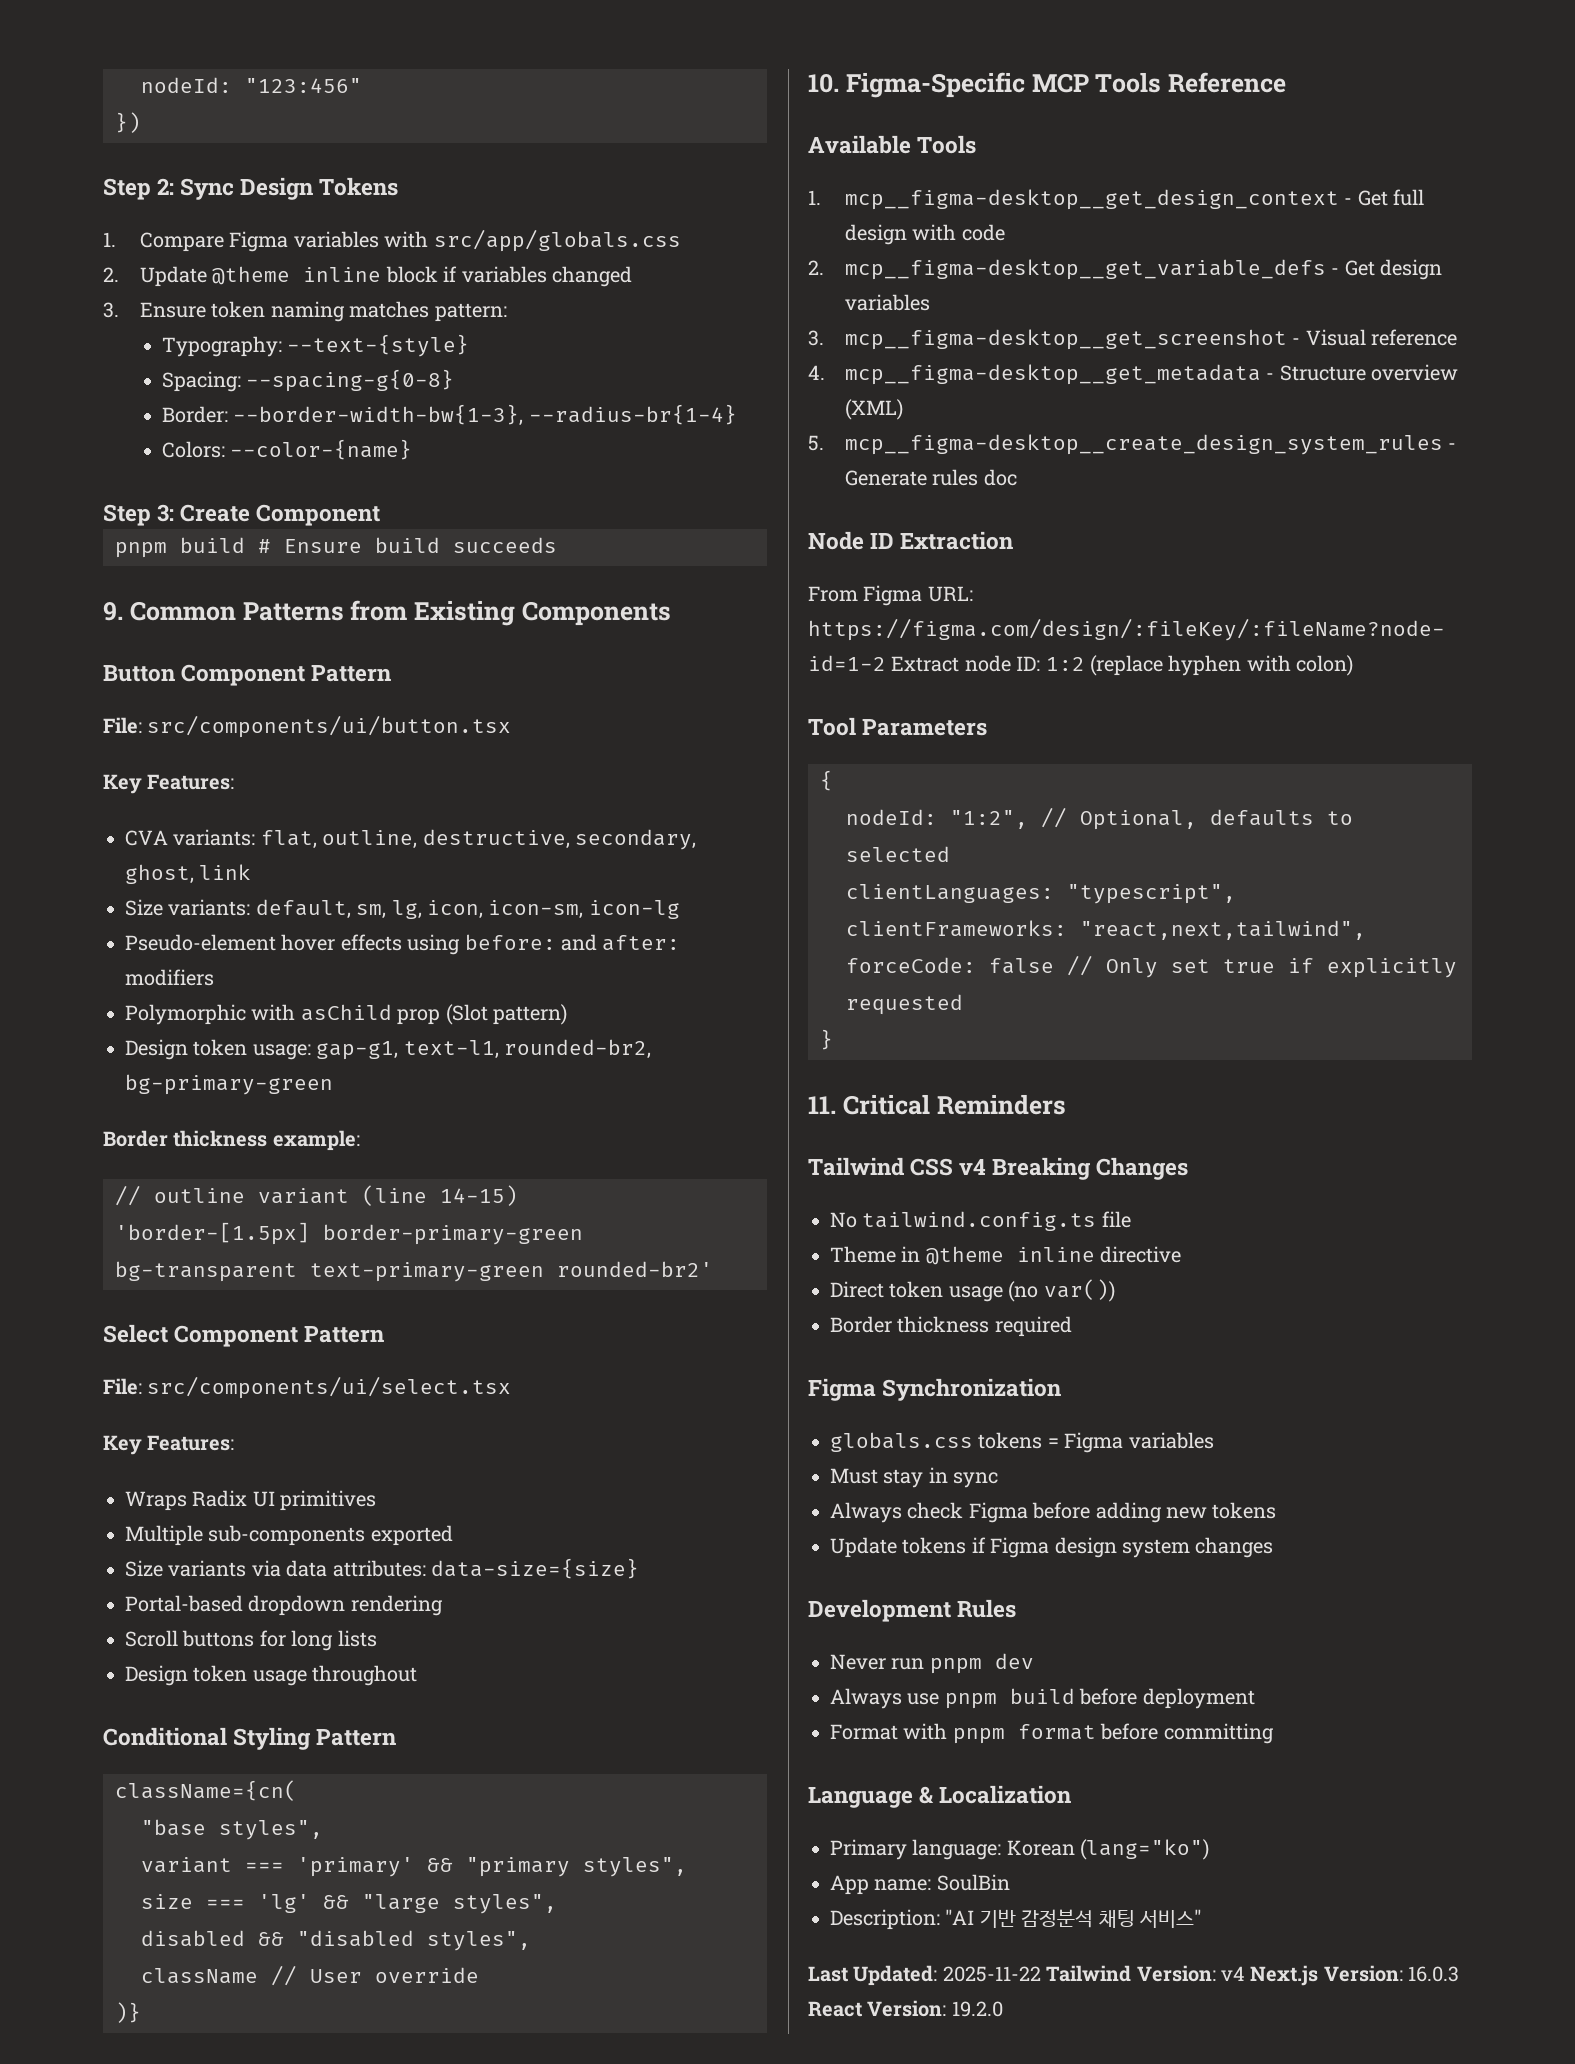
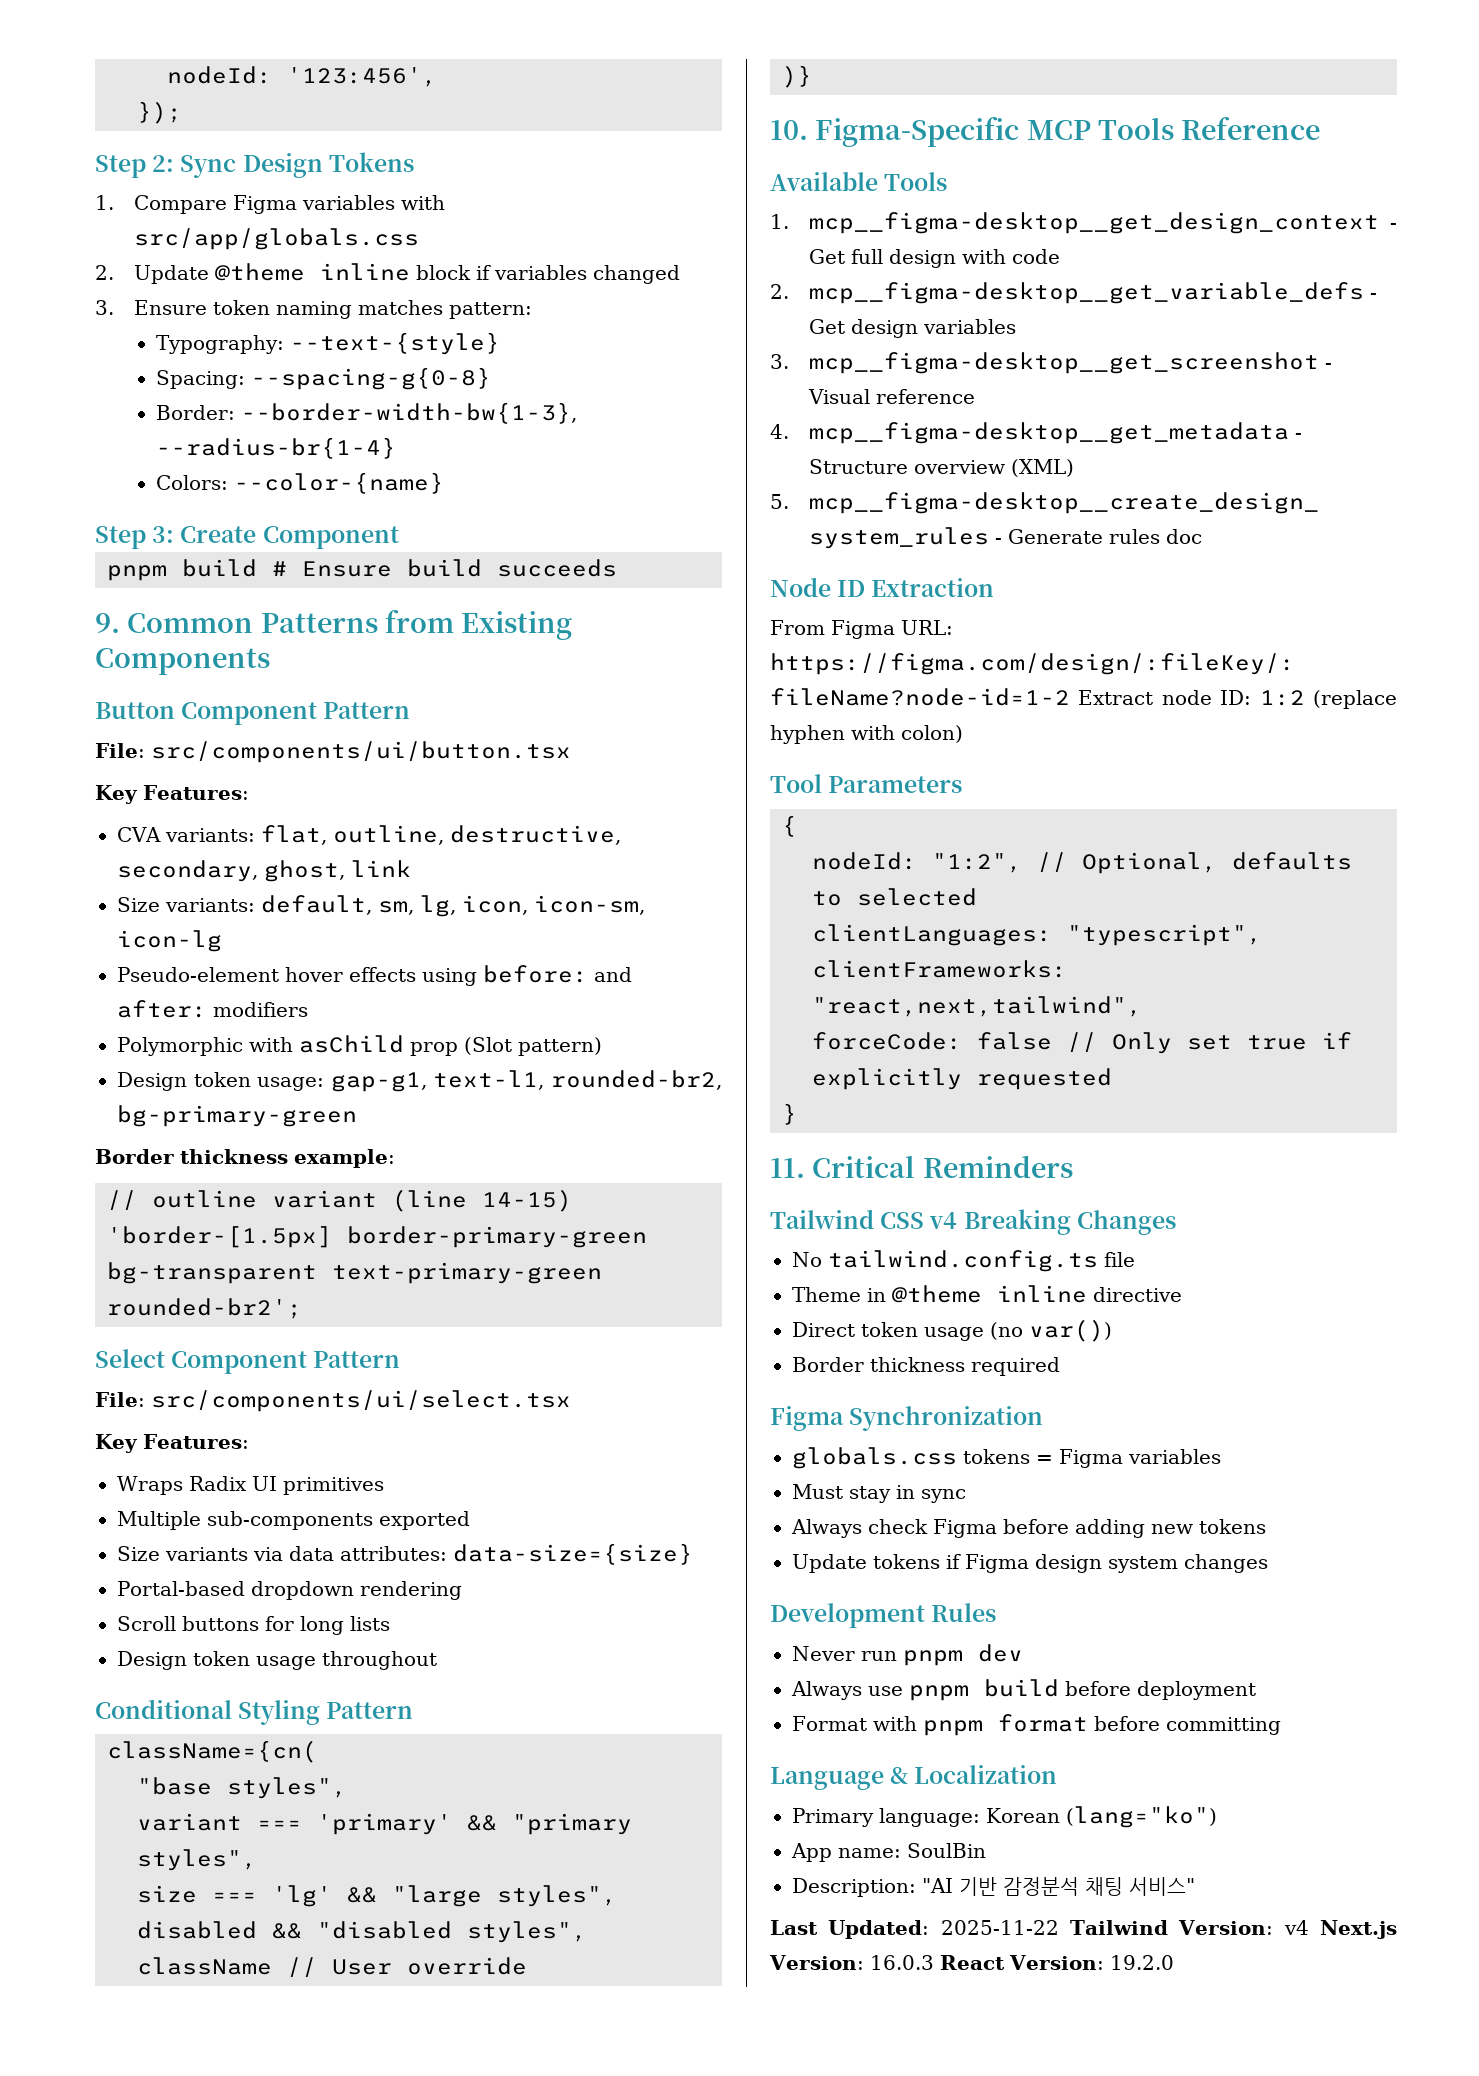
- nodeId: "123:456"
- })
+ nodeId: '123:456',
+ });
- 'border-[1.5px] border-primary-green bg-transparent text-primary-green rounded-br2'
+ 'border-[1.5px] border-primary-green bg-transparent text-primary-green rounded-br2';

